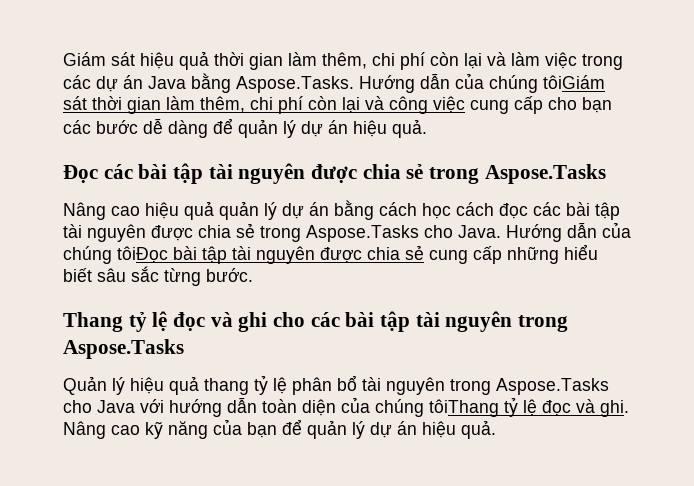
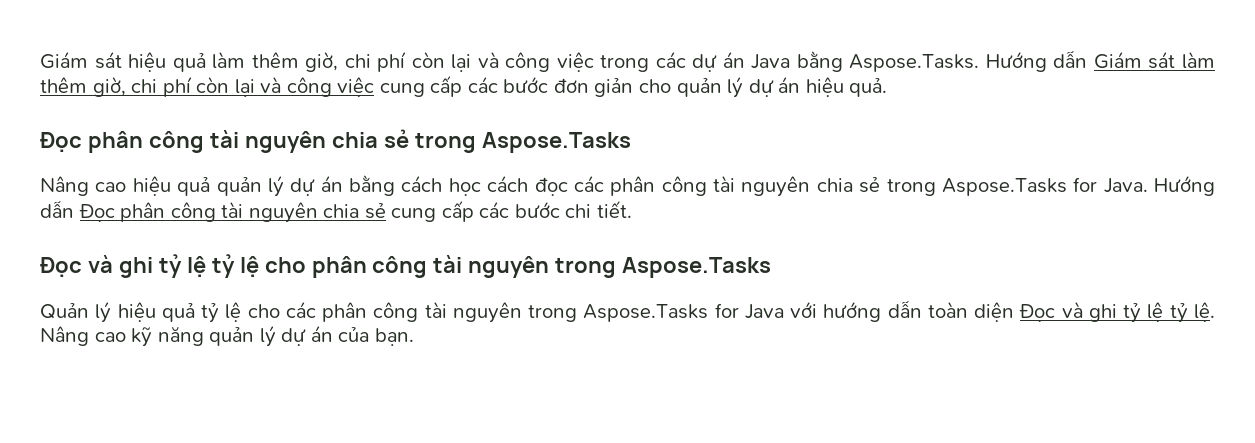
- Giám sát hiệu quả thời gian làm thêm, chi phí còn lại và làm việc trong các dự án Java bằng Aspose.Tasks. Hướng dẫn của chúng tôiGiám sát thời gian làm thêm, chi phí còn lại và công việc cung cấp cho bạn các bước dễ dàng để quản lý dự án hiệu quả.
+ Giám sát hiệu quả làm thêm giờ, chi phí còn lại và công việc trong các dự án Java bằng Aspose.Tasks. Hướng dẫn Giám sát làm thêm giờ, chi phí còn lại và công việc cung cấp các bước đơn giản cho quản lý dự án hiệu quả.
- Đọc các bài tập tài nguyên được chia sẻ trong Aspose.Tasks
+ Đọc phân công tài nguyên chia sẻ trong Aspose.Tasks
- Nâng cao hiệu quả quản lý dự án bằng cách học cách đọc các bài tập tài nguyên được chia sẻ trong Aspose.Tasks cho Java.
+ Nâng cao hiệu quả quản lý dự án bằng cách học cách đọc các phân công tài nguyên chia sẻ trong Aspose.Tasks for Java.
- Hướng dẫn của chúng tôiĐọc bài tập tài nguyên được chia sẻ cung cấp những hiểu biết sâu sắc từng bước.
- Thang tỷ lệ đọc và ghi cho các bài tập tài nguyên trong Aspose.Tasks
+ Hướng dẫn Đọc phân công tài nguyên chia sẻ cung cấp các bước chi tiết.
+ Đọc và ghi tỷ lệ tỷ lệ cho phân công tài nguyên trong Aspose.Tasks
- Quản lý hiệu quả thang tỷ lệ phân bổ tài nguyên trong Aspose.Tasks cho Java với hướng dẫn toàn diện của chúng tôiThang tỷ lệ đọc và ghi.
+ Quản lý hiệu quả tỷ lệ cho các phân công tài nguyên trong Aspose.Tasks for Java với hướng dẫn toàn diện Đọc và ghi tỷ lệ tỷ lệ.
- Nâng cao kỹ năng của bạn để quản lý dự án hiệu quả.
+ Nâng cao kỹ năng quản lý dự án của bạn.

